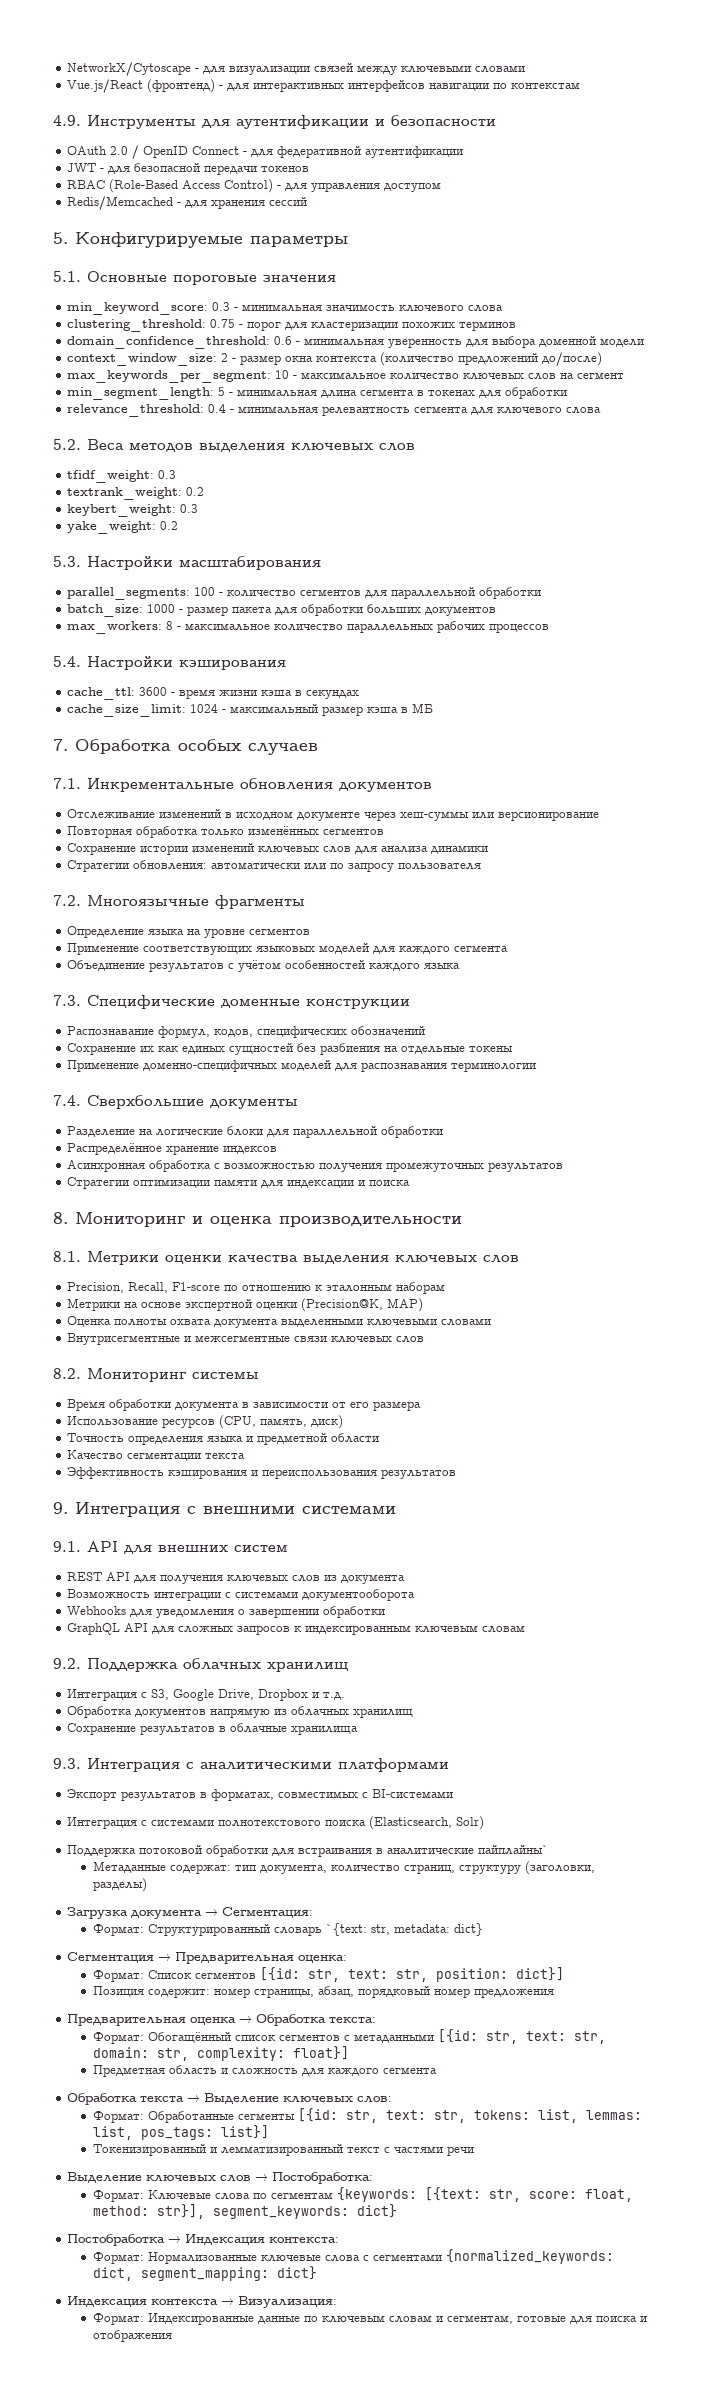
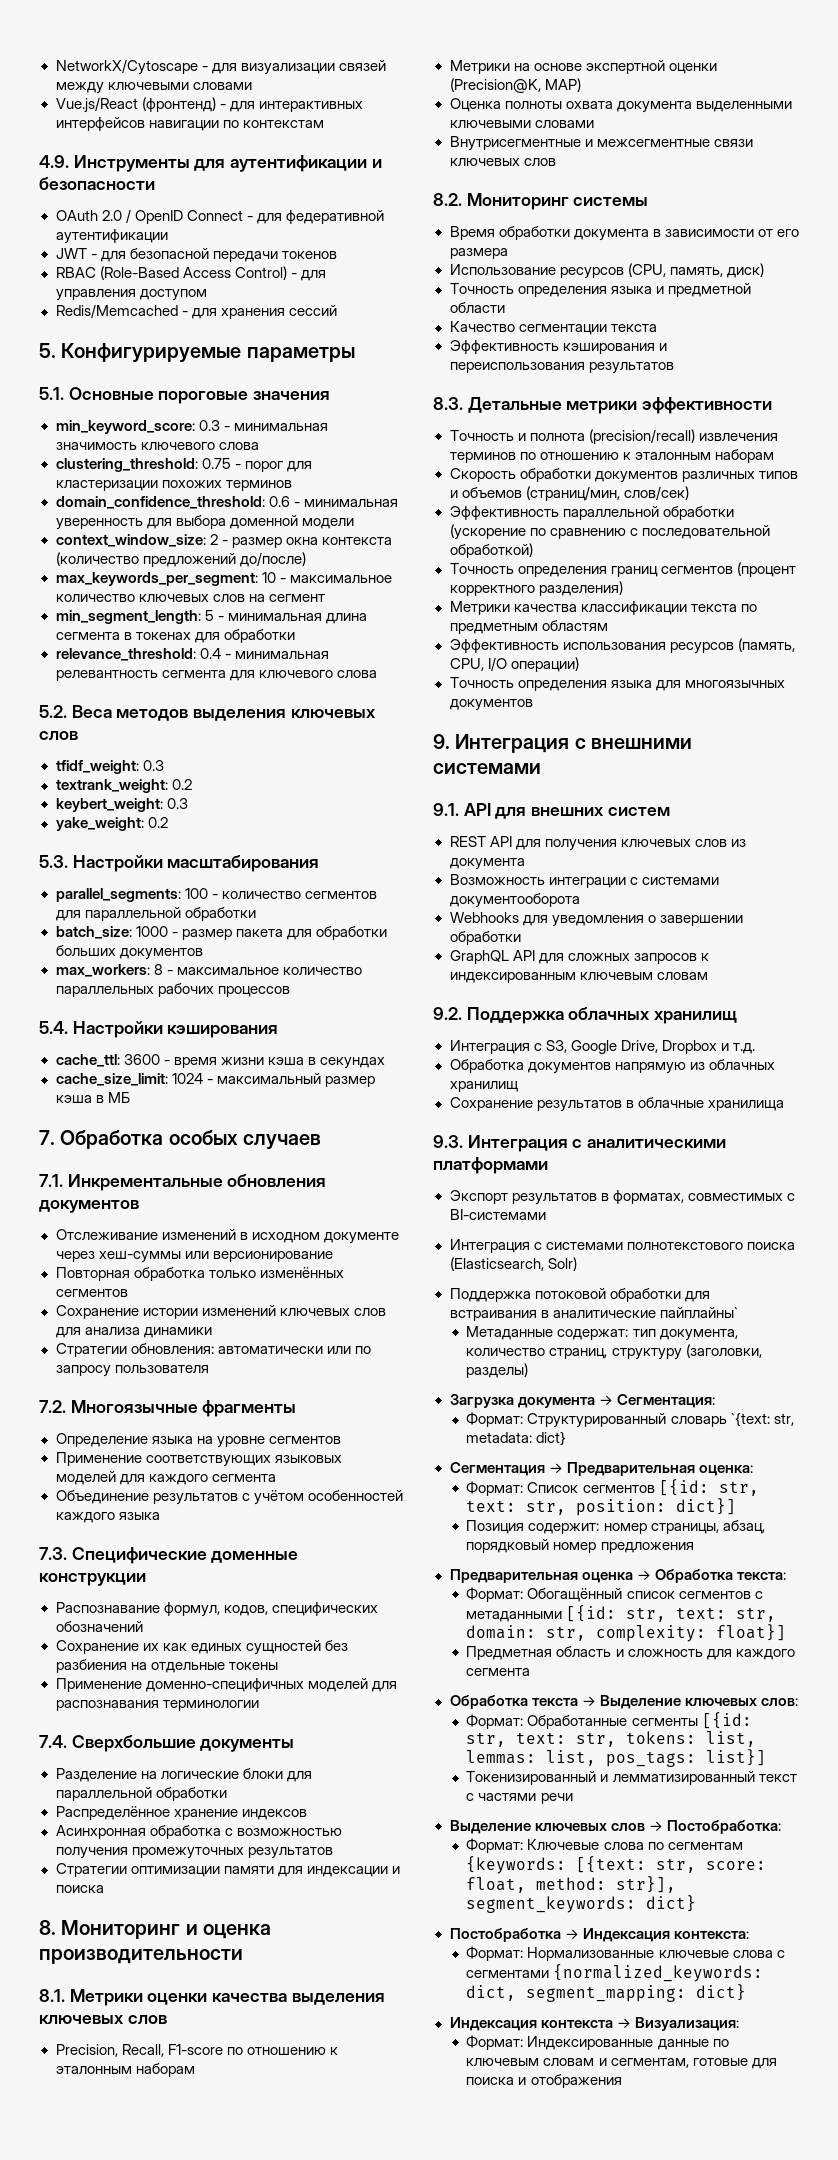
+ 8.3. Детальные метрики эффективности
+ Точность и полнота (precision/recall) извлечения терминов по отношению к эталонным наборам
+ Скорость обработки документов различных типов и объемов (страниц/мин, слов/сек)
+ Эффективность параллельной обработки (ускорение по сравнению с последовательной обработкой)
+ Точность определения границ сегментов (процент корректного разделения)
+ Метрики качества классификации текста по предметным областям
+ Эффективность использования ресурсов (память, CPU, I/O операции)
+ Точность определения языка для многоязычных документов

